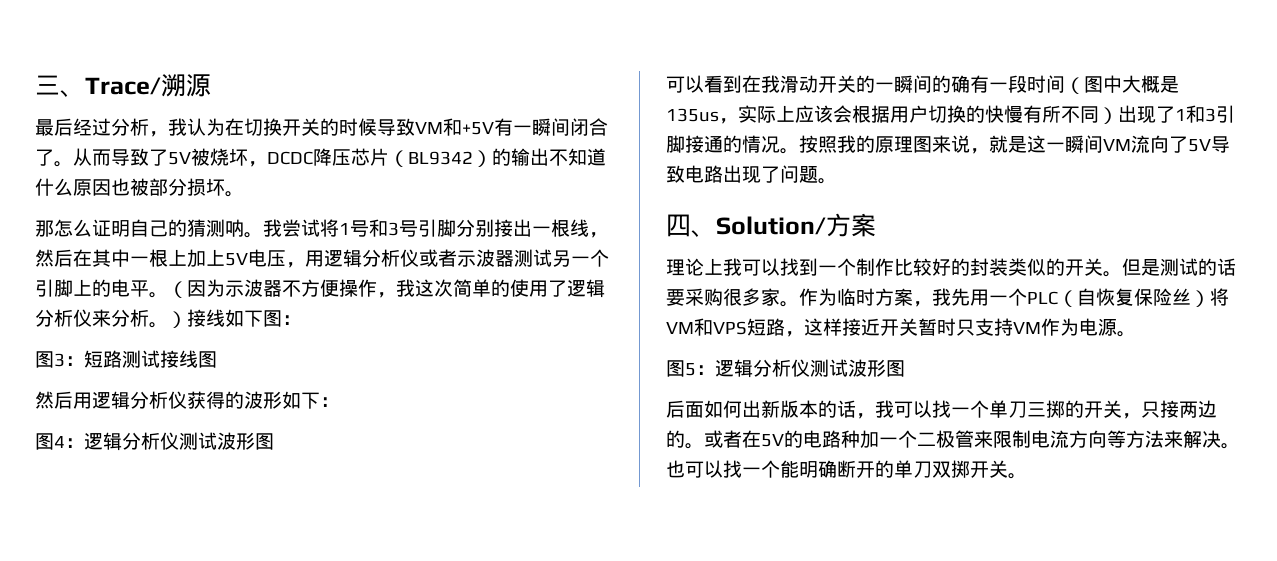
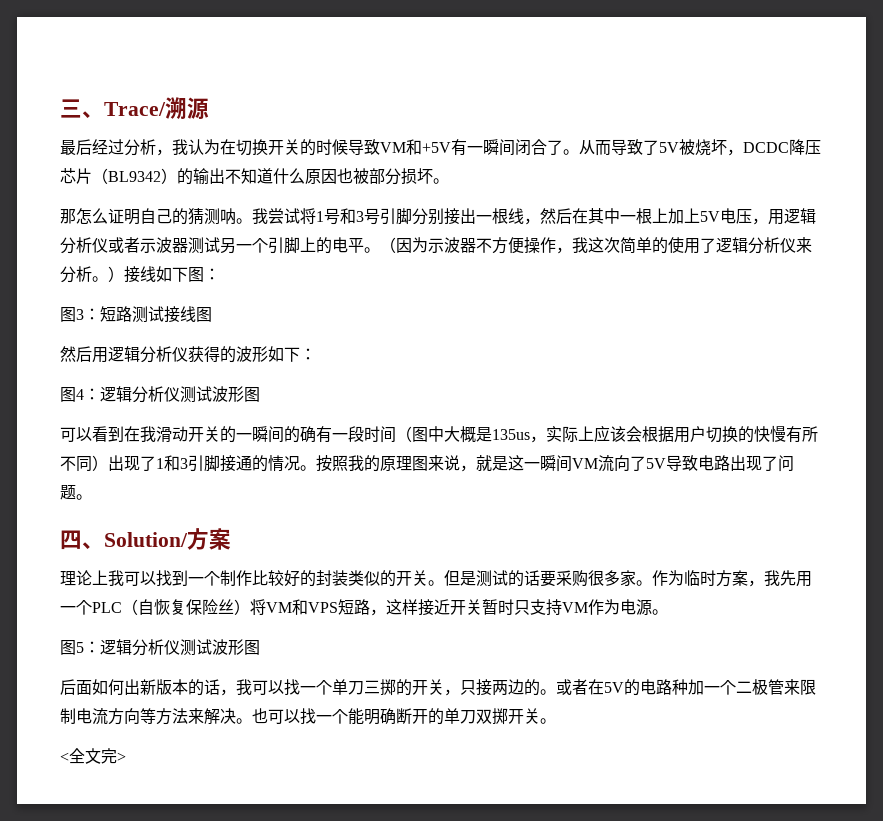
+ <全文完>

